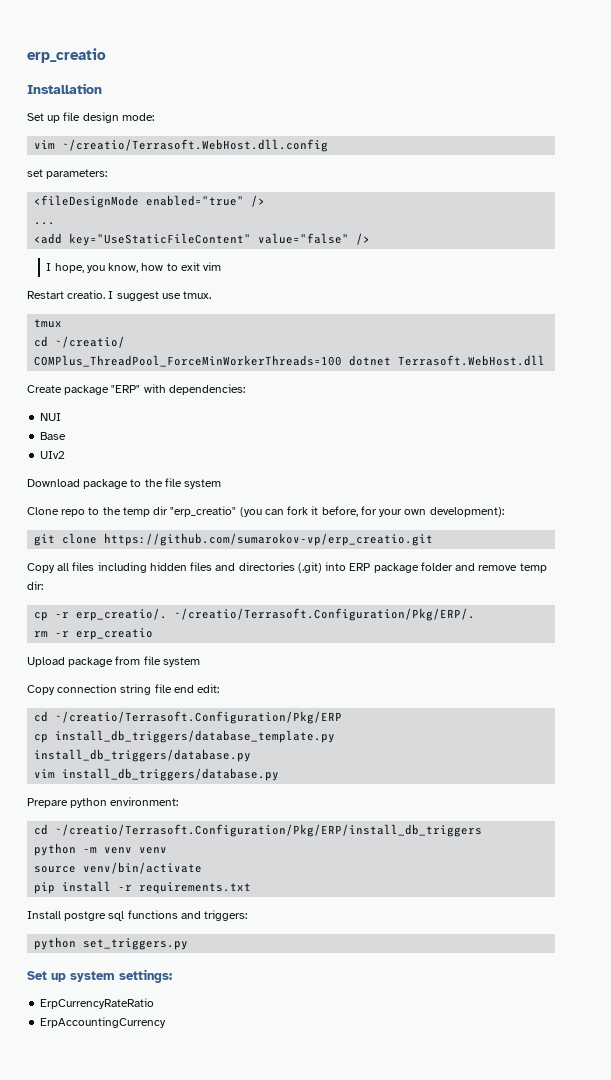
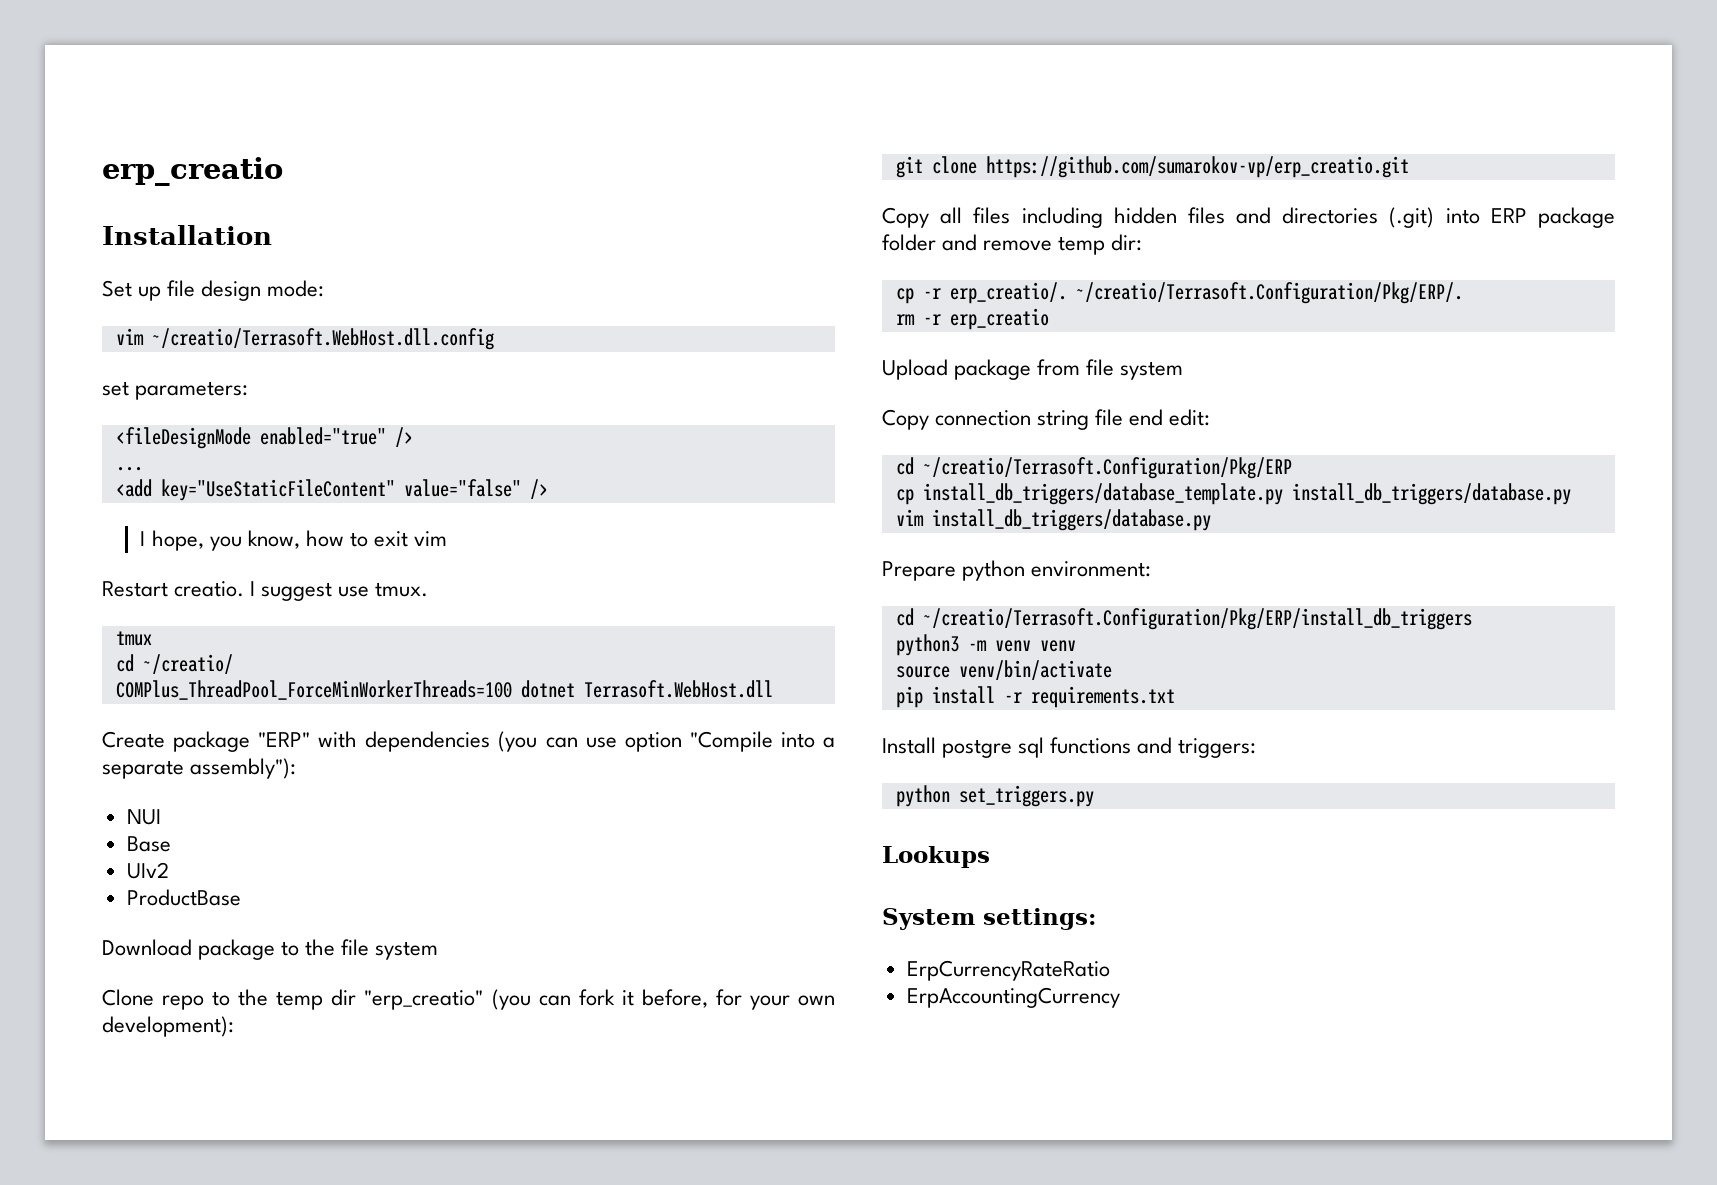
- Create package "ERP" with dependencies:
+ Create package "ERP" with dependencies (you can use option "Compile into a separate assembly"):
+ ProductBase
- python -m venv venv
+ python3 -m venv venv
- Set up system settings:
+ Lookups
+ System settings:

